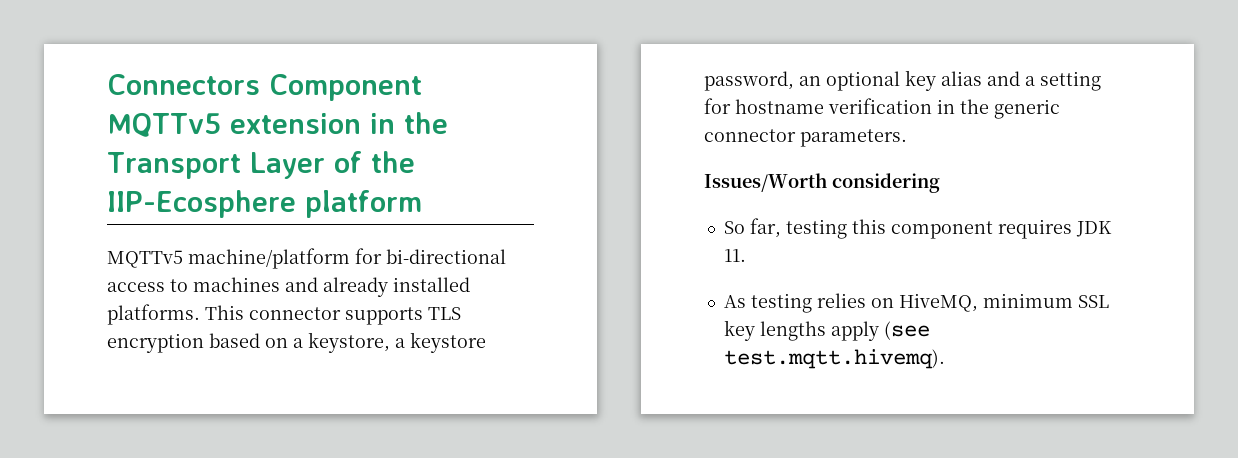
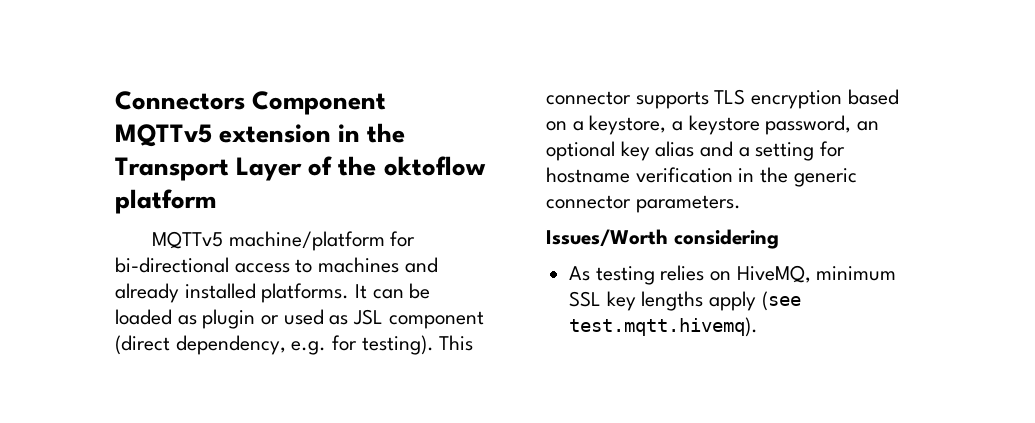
- Connectors Component MQTTv5 extension in the Transport Layer of the IIP-Ecosphere platform
+ Connectors Component MQTTv5 extension in the Transport Layer of the oktoflow platform
+ It can be loaded as plugin or used as JSL component (direct dependency, e.g. for testing).
- So far, testing this component requires JDK 11.

